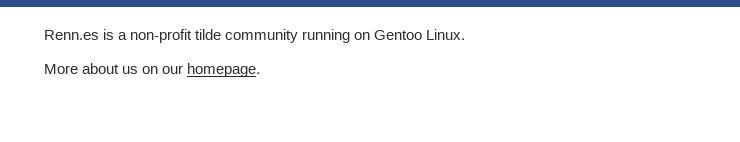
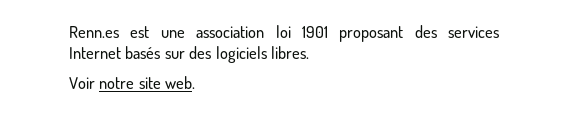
- Renn.es is a non-profit tilde community running on Gentoo Linux.
- More about us on our homepage.
+ Renn.es est une association loi 1901 proposant des services Internet basés sur des logiciels libres.
+ Voir notre site web.

